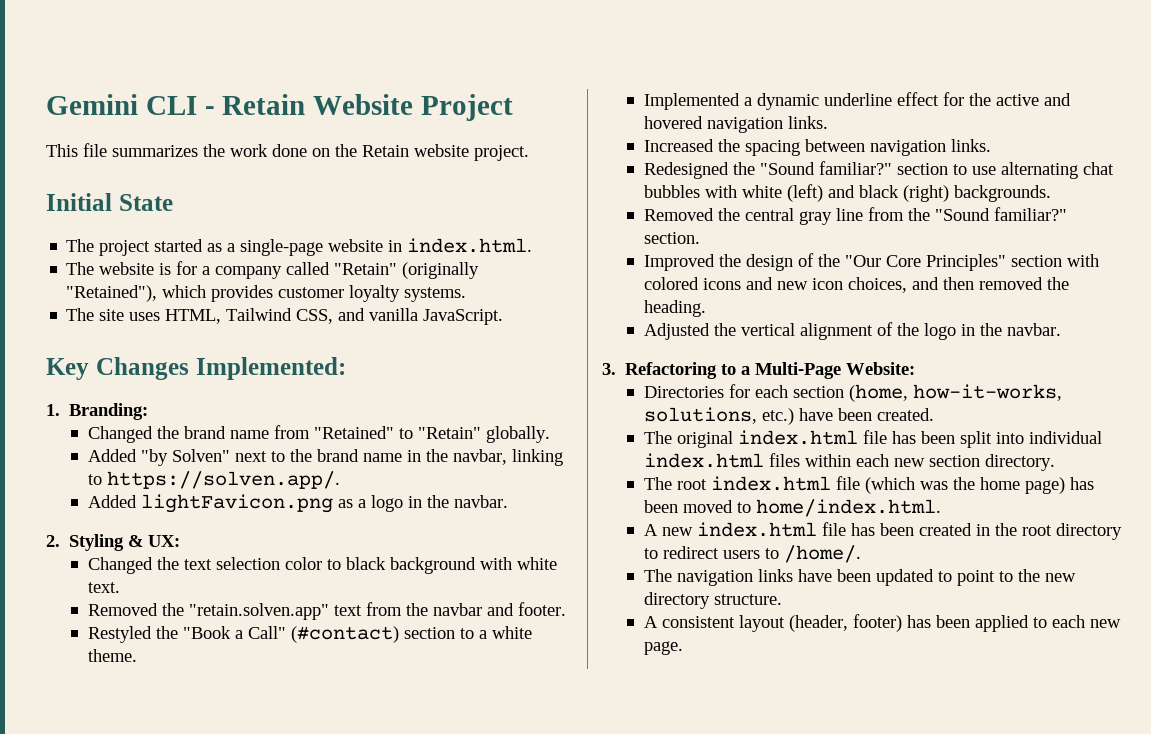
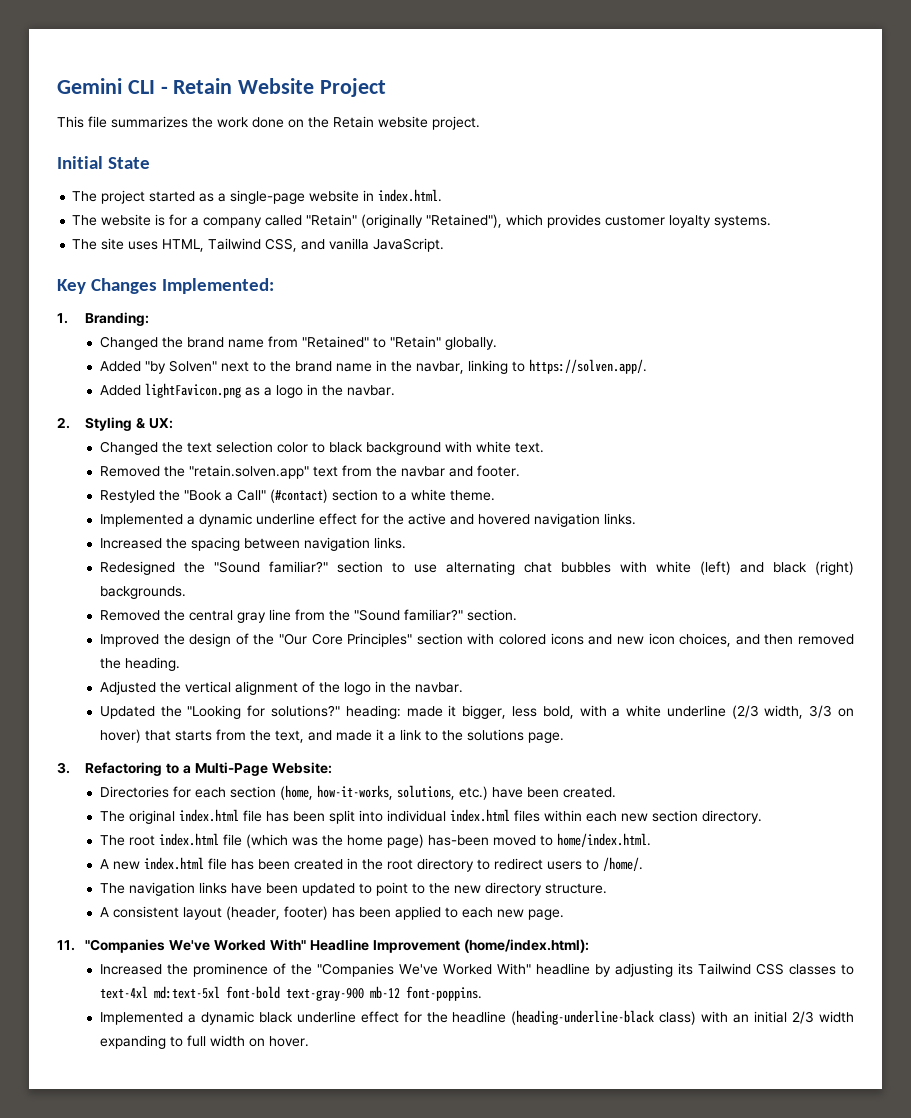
+ Updated the "Looking for solutions?" heading: made it bigger, less bold, with a white underline (2/3 width, 3/3 on hover) that starts from the text, and made it a link to the solutions page.
- The root index.html file (which was the home page) has been moved to home/index.html.
+ The root index.html file (which was the home page) has-been moved to home/index.html.
+ 11. "Companies We've Worked With" Headline Improvement (home/index.html):
+ Increased the prominence of the "Companies We've Worked With" headline by adjusting its Tailwind CSS classes to text-4xl md:text-5xl font-bold text-gray-900 mb-12 font-poppins.
+ Implemented a dynamic black underline effect for the headline (heading-underline-black class) with an initial 2/3 width expanding to full width on hover.

